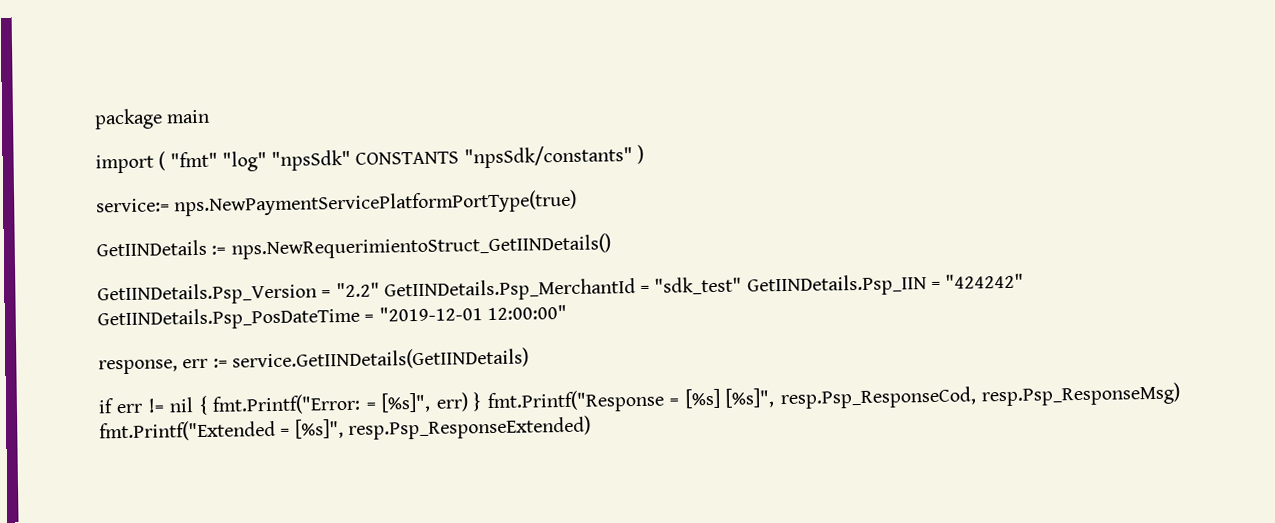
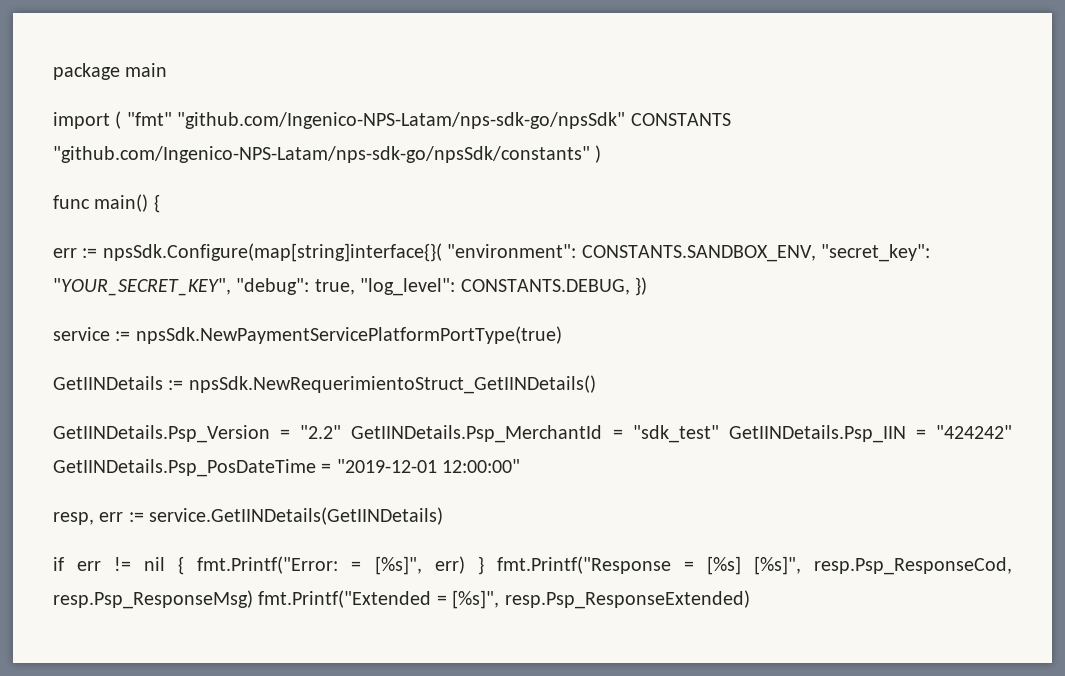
- import ( "fmt" "log" "npsSdk" CONSTANTS "npsSdk/constants" )
- service:= nps.NewPaymentServicePlatformPortType(true)
+ import ( "fmt" "github.com/Ingenico-NPS-Latam/nps-sdk-go/npsSdk" CONSTANTS "github.com/Ingenico-NPS-Latam/nps-sdk-go/npsSdk/constants" )
+ func main() {
+ err := npsSdk.Configure(map[string]interface{}( "environment": CONSTANTS.SANDBOX_ENV, "secret_key": "YOUR_SECRET_KEY", "debug": true, "log_level": CONSTANTS.DEBUG, })
+ service := npsSdk.NewPaymentServicePlatformPortType(true)
- GetIINDetails := nps.NewRequerimientoStruct_GetIINDetails()
+ GetIINDetails := npsSdk.NewRequerimientoStruct_GetIINDetails()
- response, err := service.GetIINDetails(GetIINDetails)
+ resp, err := service.GetIINDetails(GetIINDetails)

